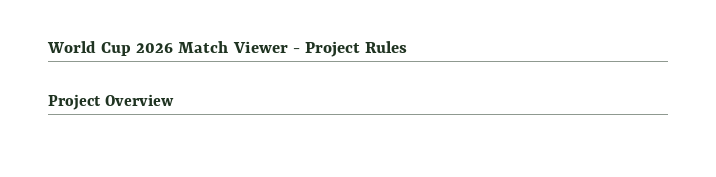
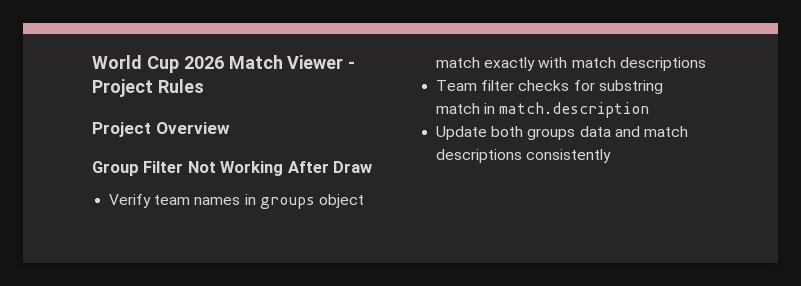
+ Group Filter Not Working After Draw
+ Verify team names in groups object match exactly with match descriptions
+ Team filter checks for substring match in match.description
+ Update both groups data and match descriptions consistently

